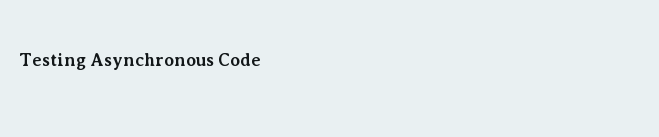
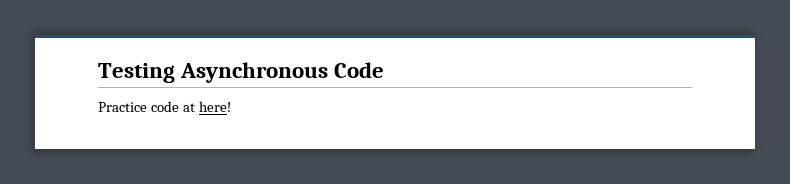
+ Practice code at here!

